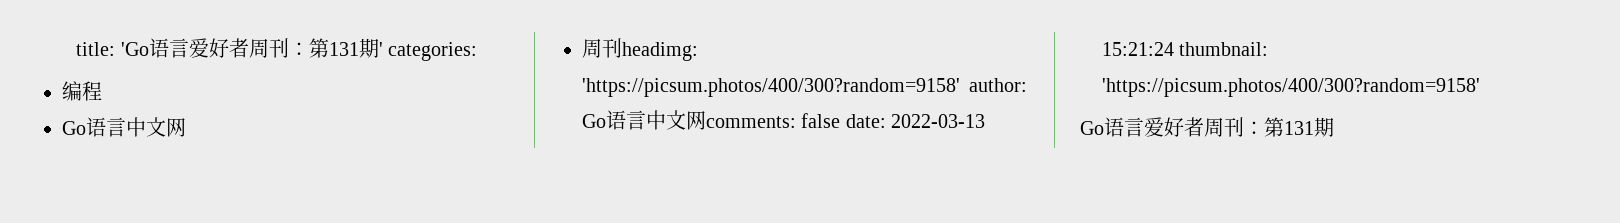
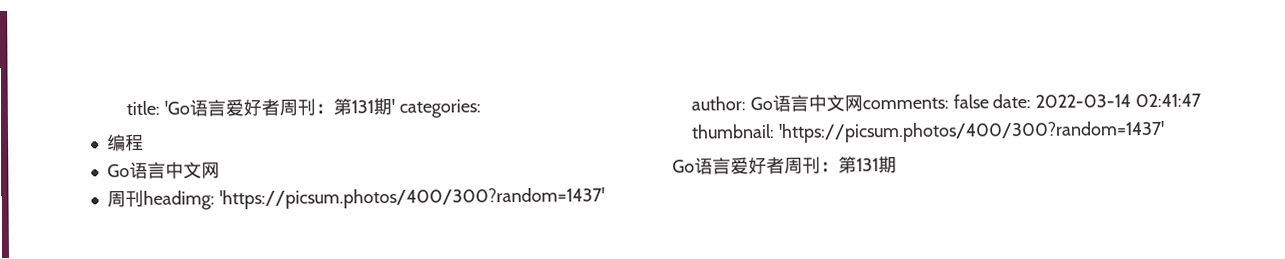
- 周刊headimg: 'https://picsum.photos/400/300?random=9158' author: Go语言中文网comments: false date: 2022-03-13 15:21:24 thumbnail: 'https://picsum.photos/400/300?random=9158'
+ 周刊headimg: 'https://picsum.photos/400/300?random=1437' author: Go语言中文网comments: false date: 2022-03-14 02:41:47 thumbnail: 'https://picsum.photos/400/300?random=1437'

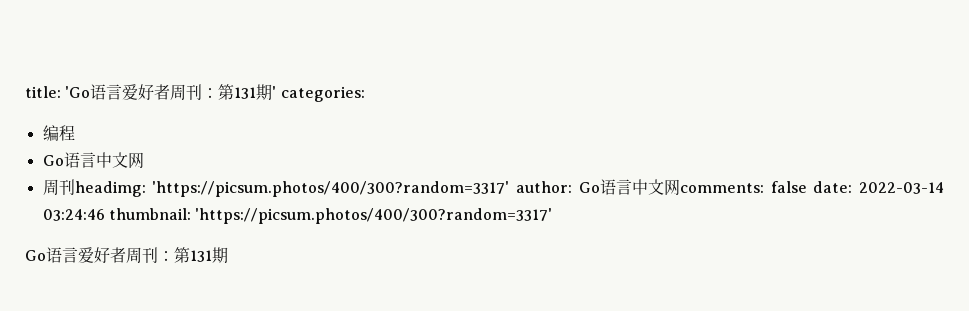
- 周刊headimg: 'https://picsum.photos/400/300?random=1437' author: Go语言中文网comments: false date: 2022-03-14 02:41:47 thumbnail: 'https://picsum.photos/400/300?random=1437'
+ 周刊headimg: 'https://picsum.photos/400/300?random=3317' author: Go语言中文网comments: false date: 2022-03-14 03:24:46 thumbnail: 'https://picsum.photos/400/300?random=3317'

